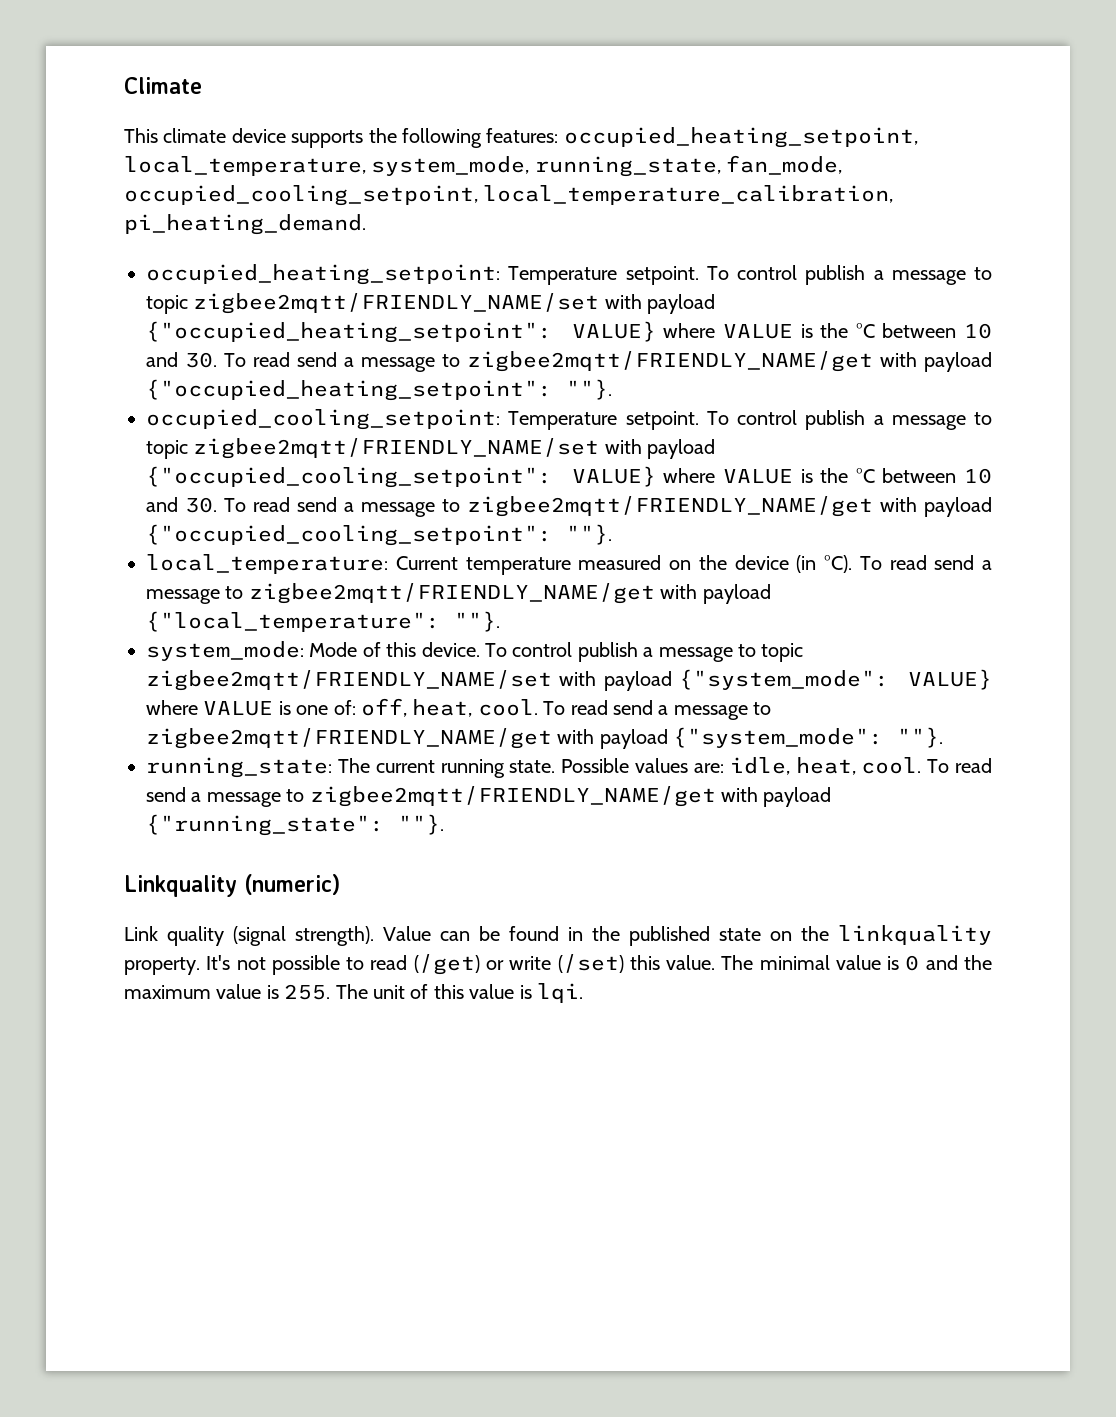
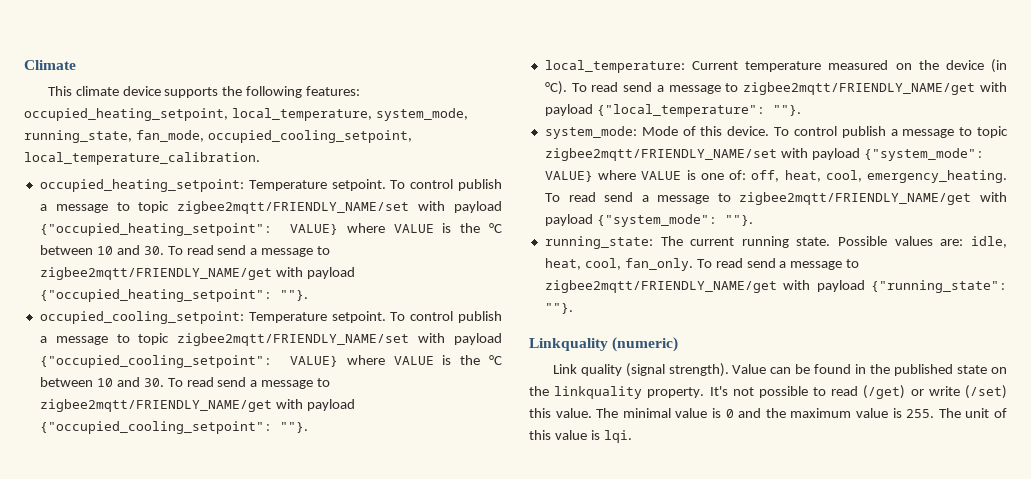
- This climate device supports the following features: occupied_heating_setpoint, local_temperature, system_mode, running_state, fan_mode, occupied_cooling_setpoint, local_temperature_calibration, pi_heating_demand.
+ This climate device supports the following features: occupied_heating_setpoint, local_temperature, system_mode, running_state, fan_mode, occupied_cooling_setpoint, local_temperature_calibration.
- To control publish a message to topic zigbee2mqtt/FRIENDLY_NAME/set with payload {"system_mode": VALUE} where VALUE is one of: off, heat, cool.
+ To control publish a message to topic zigbee2mqtt/FRIENDLY_NAME/set with payload {"system_mode": VALUE} where VALUE is one of: off, heat, cool, emergency_heating.
- Possible values are: idle, heat, cool.
+ Possible values are: idle, heat, cool, fan_only.

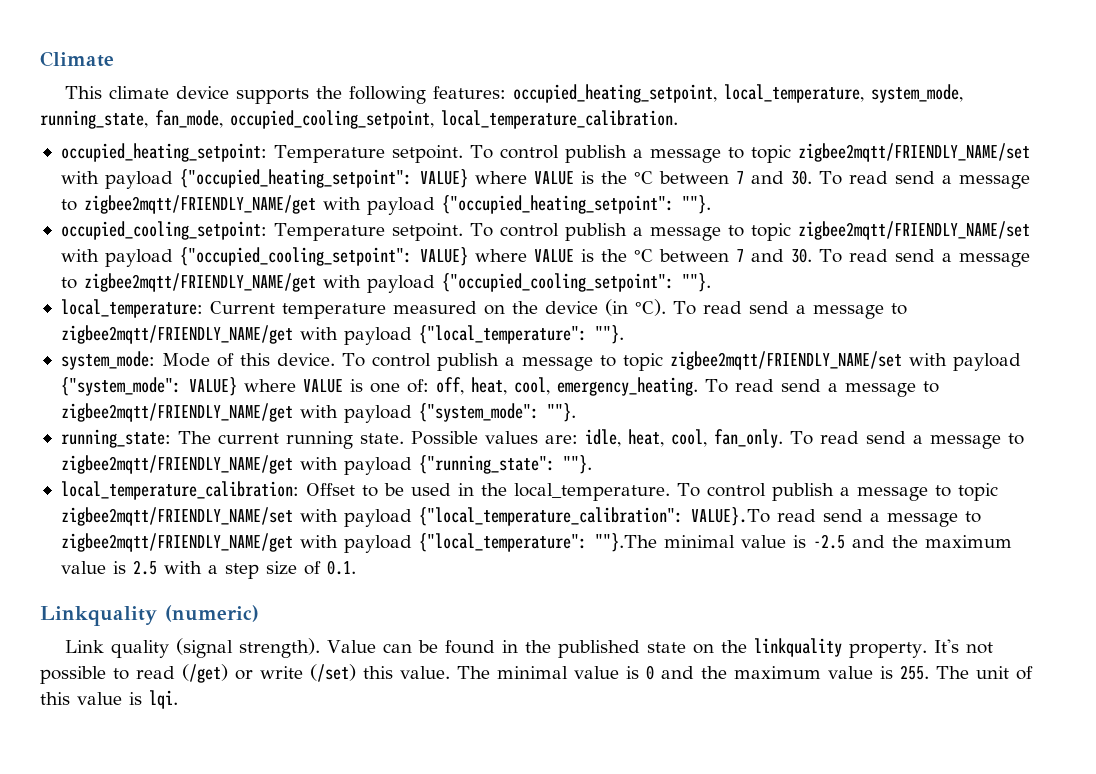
- To control publish a message to topic zigbee2mqtt/FRIENDLY_NAME/set with payload {"occupied_heating_setpoint": VALUE} where VALUE is the °C between 10 and 30. To read send a message to zigbee2mqtt/FRIENDLY_NAME/get with payload {"occupied_heating_setpoint": ""}.
+ To control publish a message to topic zigbee2mqtt/FRIENDLY_NAME/set with payload {"occupied_heating_setpoint": VALUE} where VALUE is the °C between 7 and 30. To read send a message to zigbee2mqtt/FRIENDLY_NAME/get with payload {"occupied_heating_setpoint": ""}.
- To control publish a message to topic zigbee2mqtt/FRIENDLY_NAME/set with payload {"occupied_cooling_setpoint": VALUE} where VALUE is the °C between 10 and 30. To read send a message to zigbee2mqtt/FRIENDLY_NAME/get with payload {"occupied_cooling_setpoint": ""}.
+ To control publish a message to topic zigbee2mqtt/FRIENDLY_NAME/set with payload {"occupied_cooling_setpoint": VALUE} where VALUE is the °C between 7 and 30. To read send a message to zigbee2mqtt/FRIENDLY_NAME/get with payload {"occupied_cooling_setpoint": ""}.
+ local_temperature_calibration: Offset to be used in the local_temperature. To control publish a message to topic zigbee2mqtt/FRIENDLY_NAME/set with payload {"local_temperature_calibration": VALUE}.To read send a message to zigbee2mqtt/FRIENDLY_NAME/get with payload {"local_temperature": ""}.The minimal value is -2.5 and the maximum value is 2.5 with a step size of 0.1.

